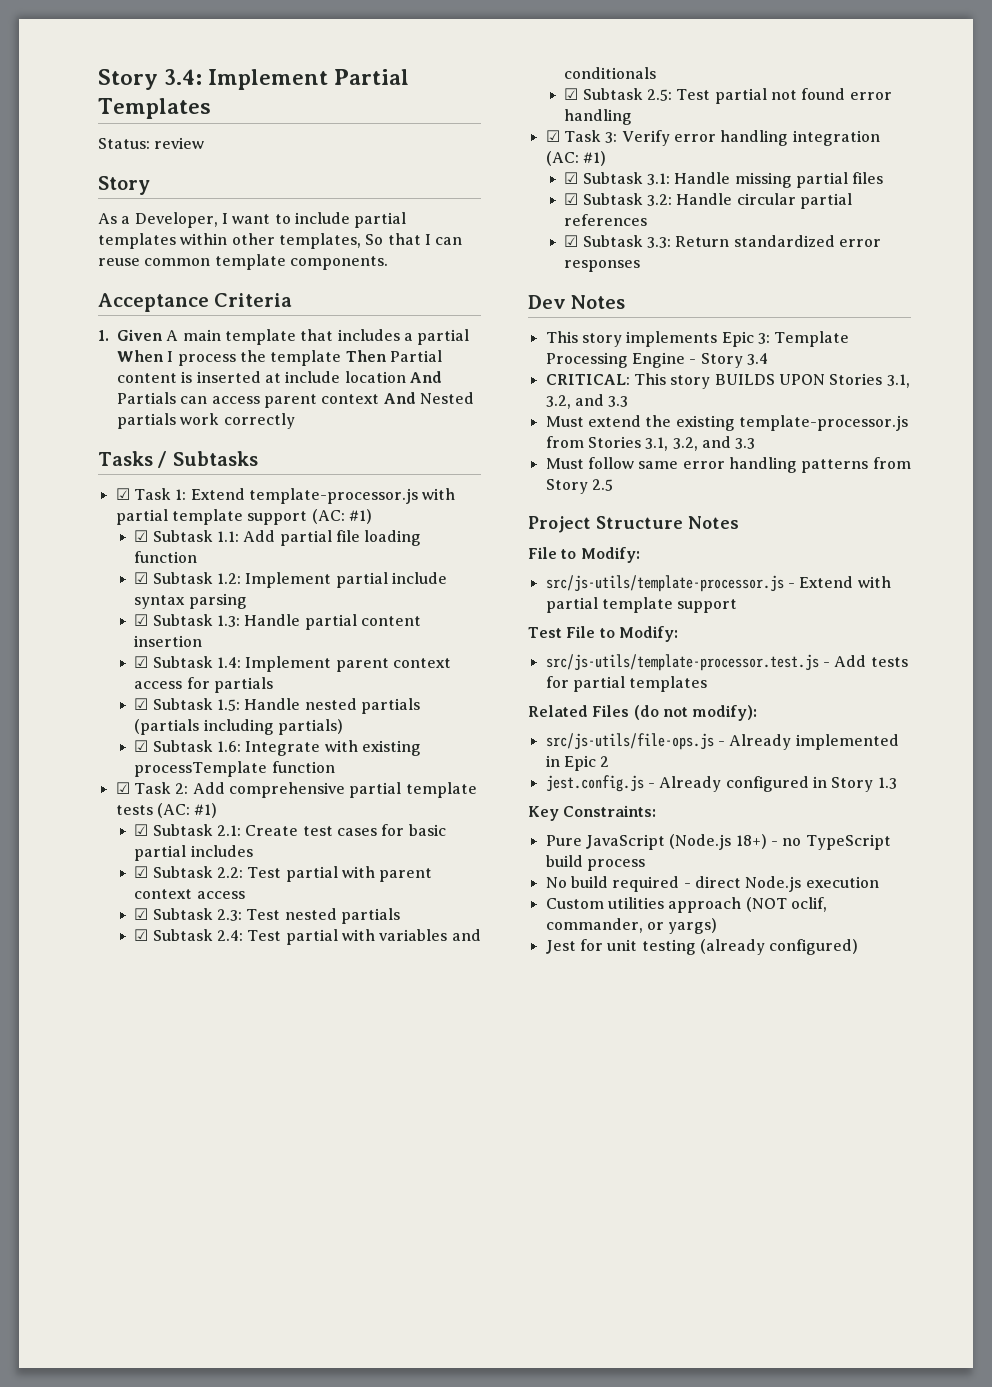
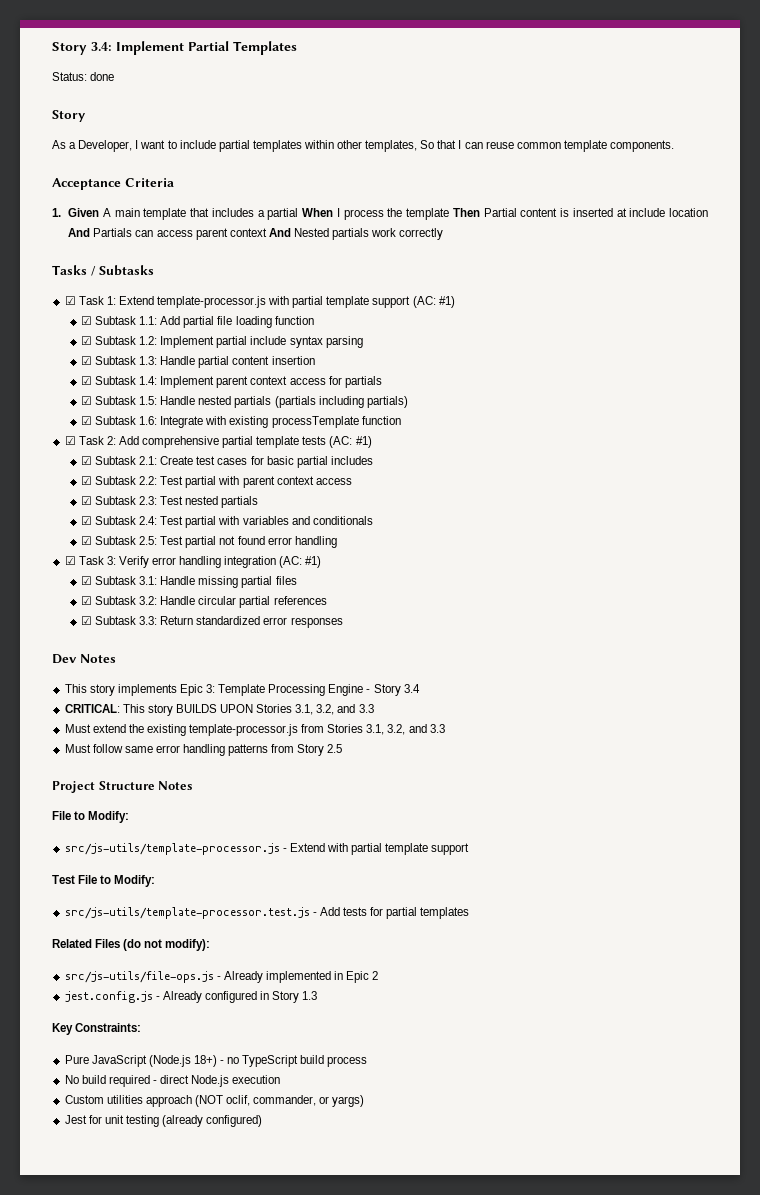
- Status: review
+ Status: done

